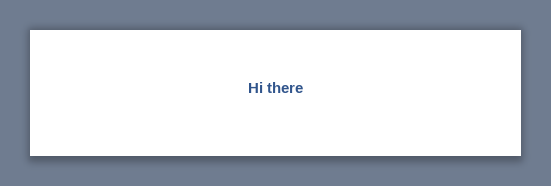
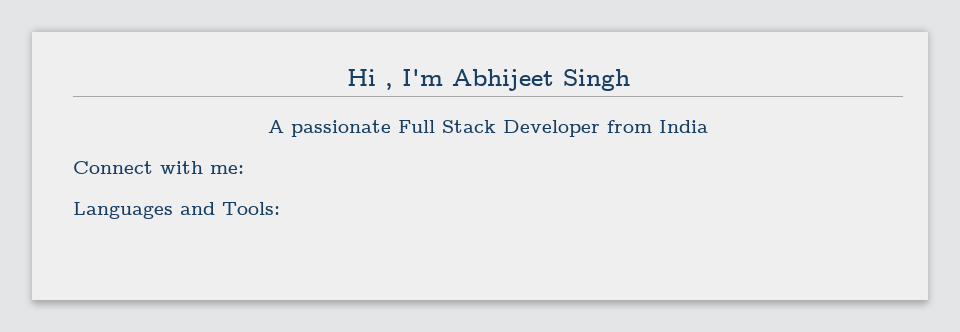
- Hi there
+ Hi , I'm Abhijeet Singh
+ A passionate Full Stack Developer from India
+ Connect with me:
+ Languages and Tools:

